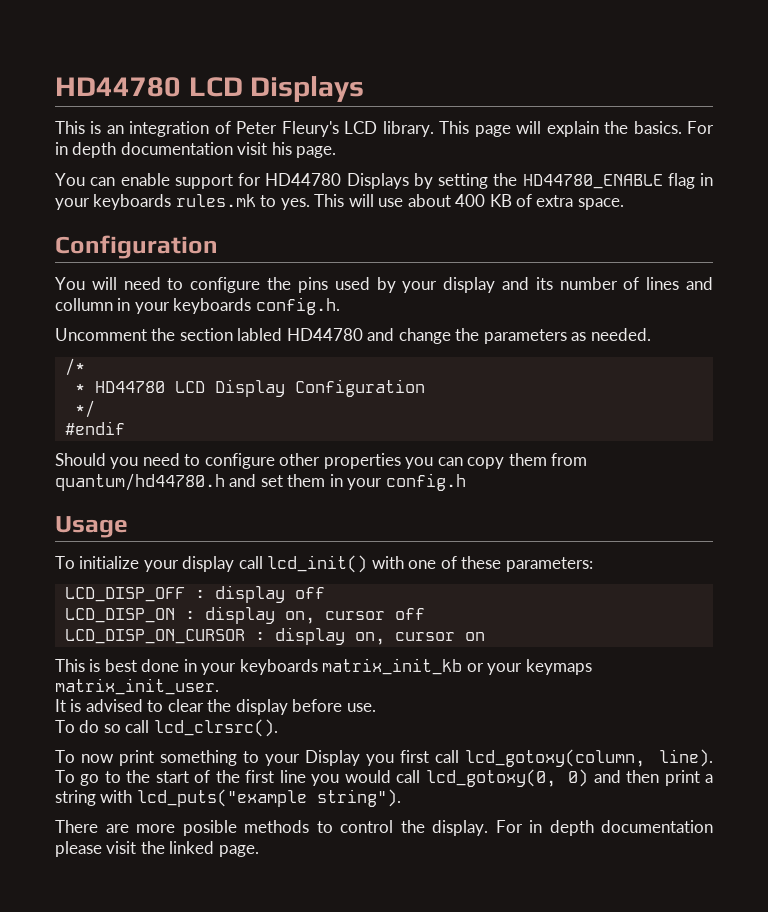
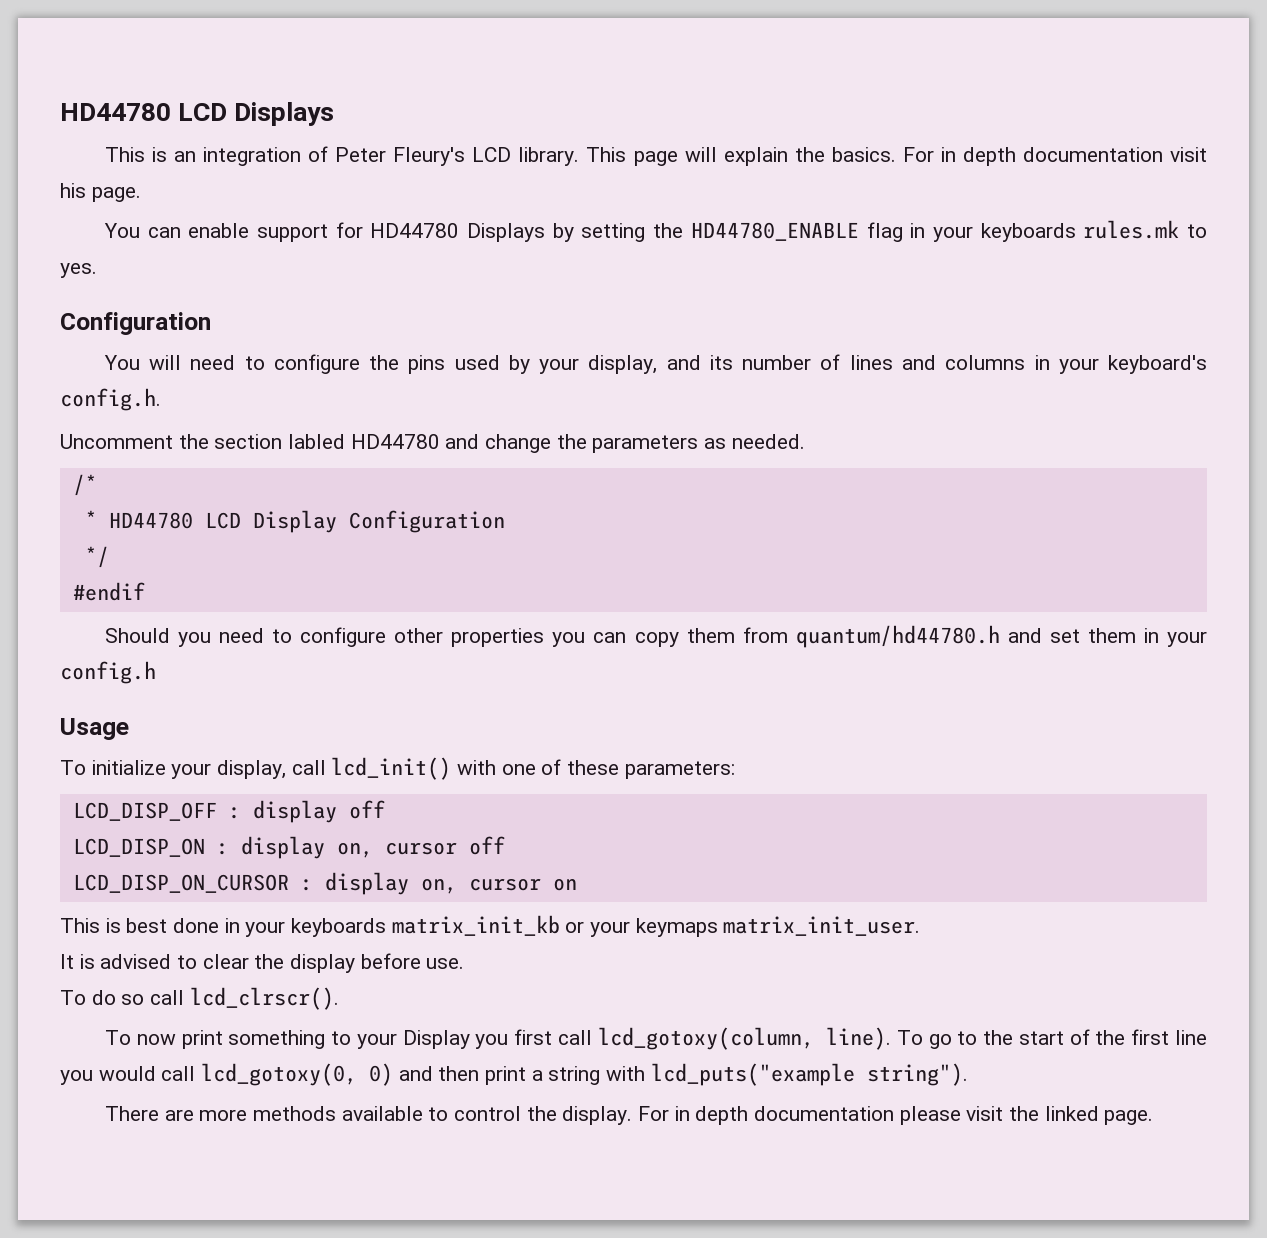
- This will use about 400 KB of extra space.
- You will need to configure the pins used by your display and its number of lines and collumn in your keyboards config.h.
+ You will need to configure the pins used by your display, and its number of lines and columns in your keyboard's config.h.
- To initialize your display call lcd_init() with one of these parameters:
+ To initialize your display, call lcd_init() with one of these parameters:
- To do so call lcd_clrsrc().
+ To do so call lcd_clrscr().
- There are more posible methods to control the display.
+ There are more methods available to control the display.

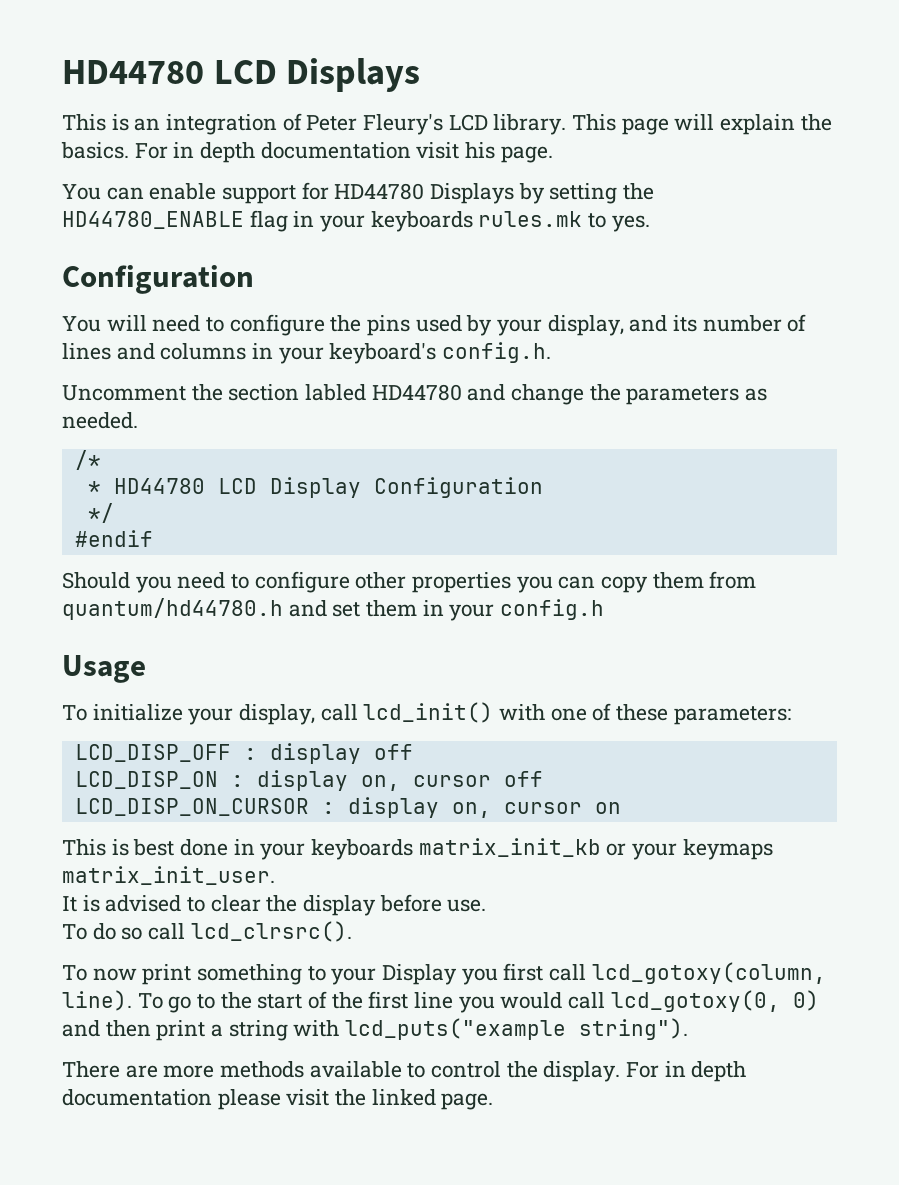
- To do so call lcd_clrscr().
+ To do so call lcd_clrsrc().

